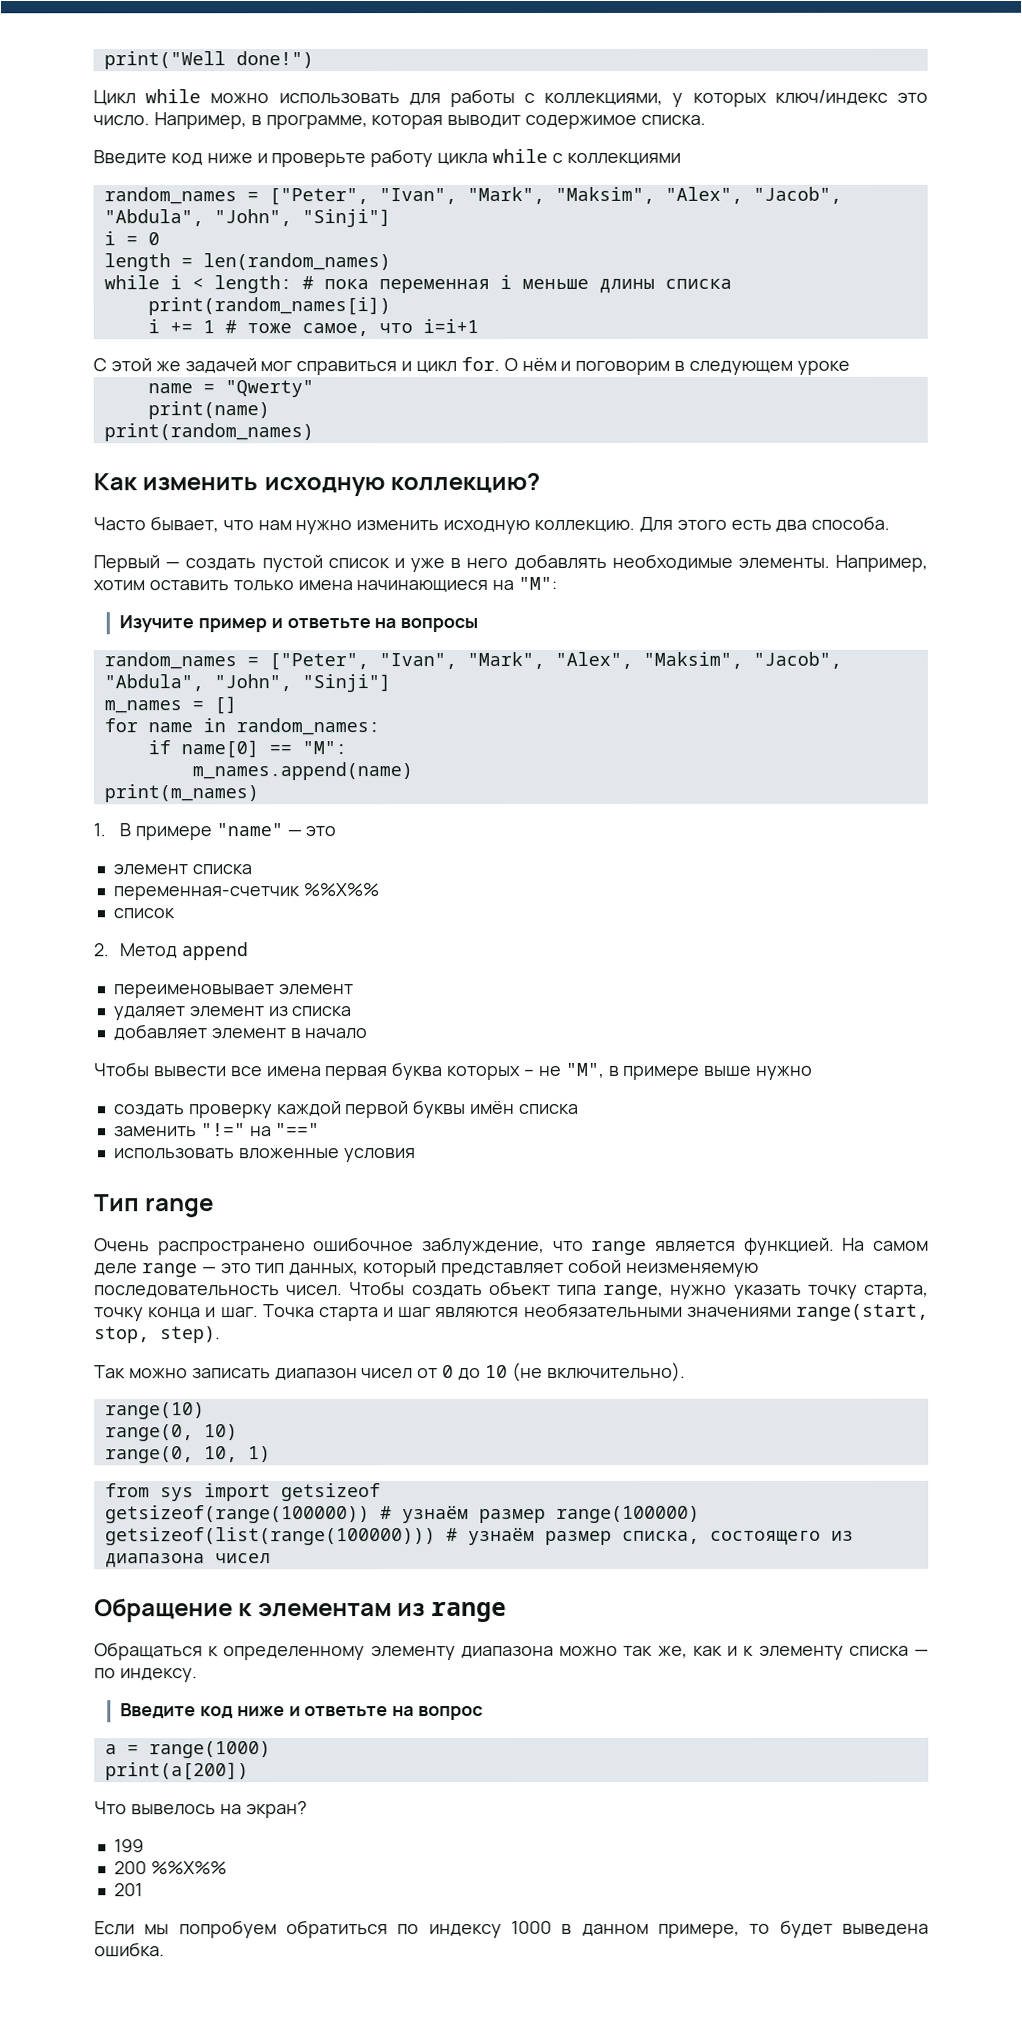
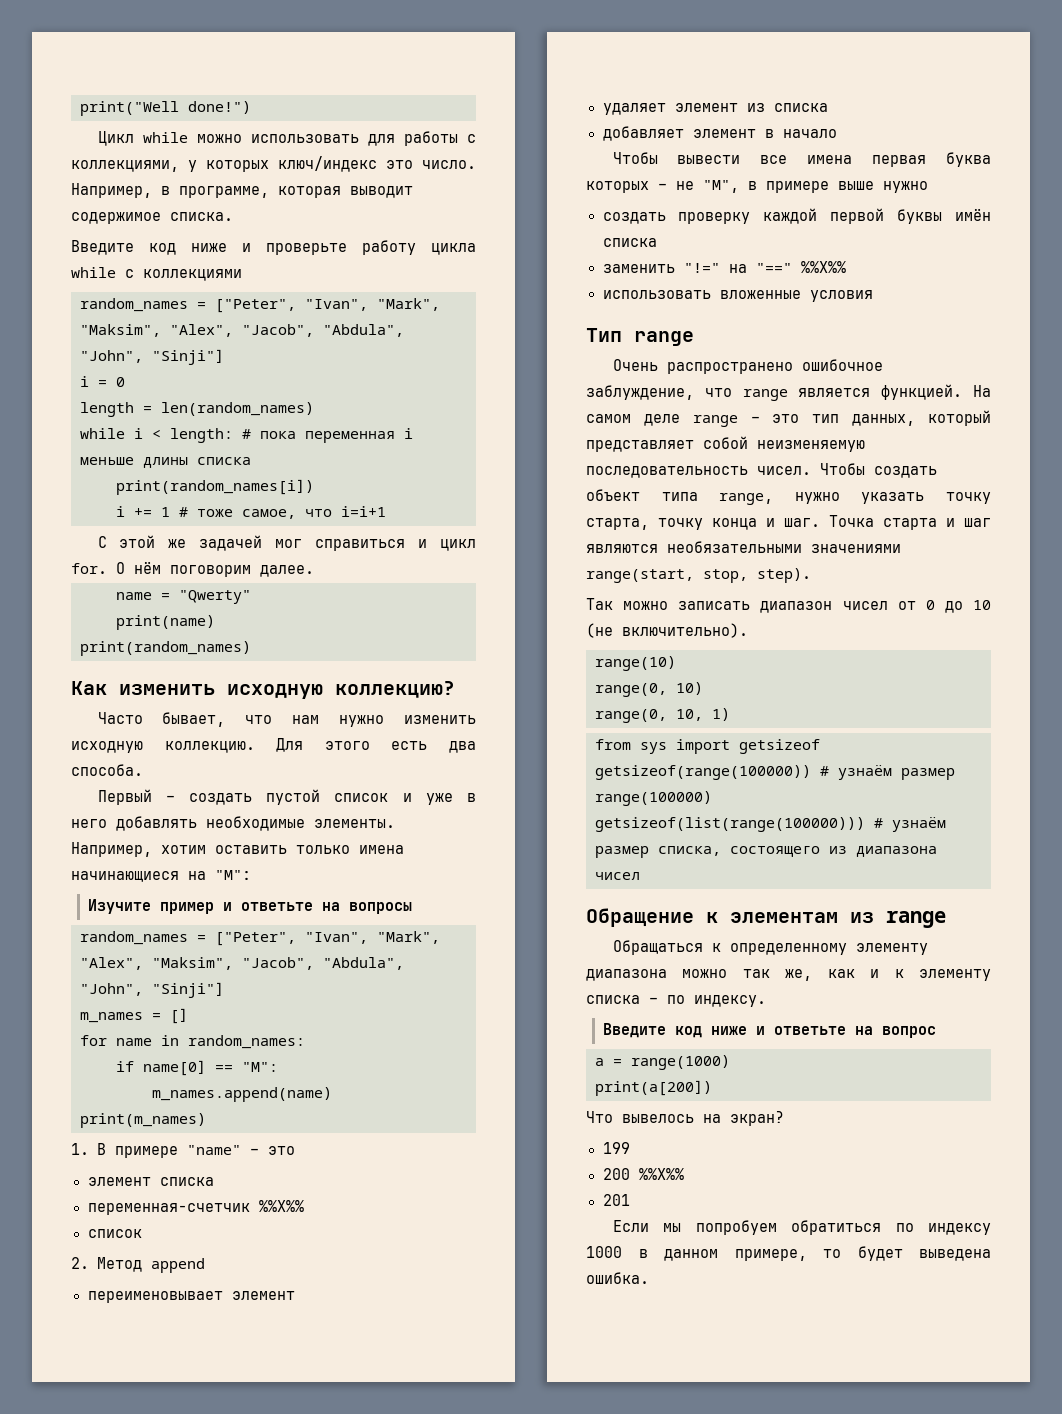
- О нём и поговорим в следующем уроке
+ О нём поговорим далее.
- Первый — создать пустой список и уже в него добавлять необходимые элементы.
+ Первый – создать пустой список и уже в него добавлять необходимые элементы.
- 1. В примере "name" — это
+ 1. В примере "name" – это
- заменить "!=" на "=="
+ заменить "!=" на "==" %%X%%
- На самом деле range — это тип данных, который представляет собой неизменяемую последовательность чисел.
+ На самом деле range – это тип данных, который представляет собой неизменяемую последовательность чисел.
- Обращаться к определенному элементу диапазона можно так же, как и к элементу списка — по индексу.
+ Обращаться к определенному элементу диапазона можно так же, как и к элементу списка – по индексу.

